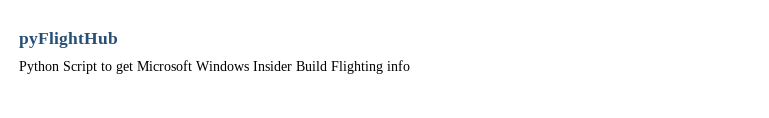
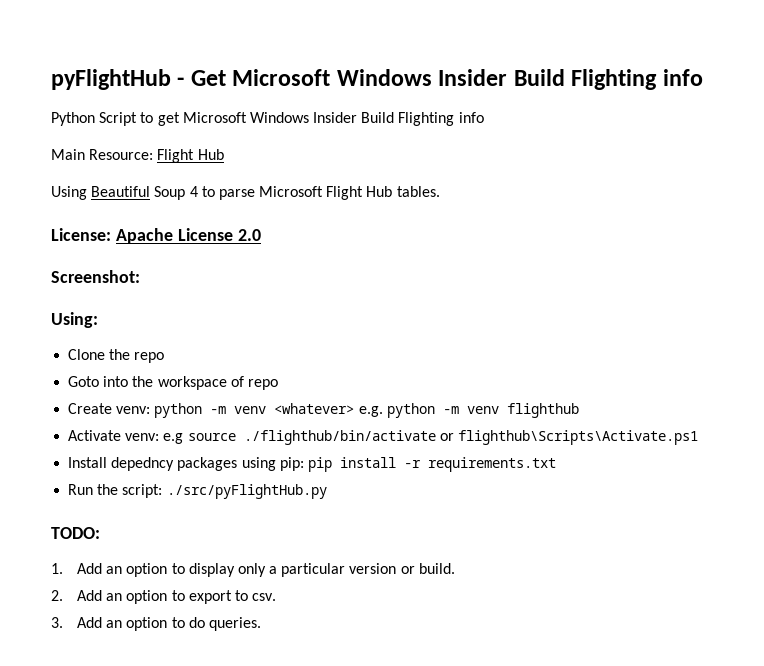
- pyFlightHub
+ pyFlightHub - Get Microsoft Windows Insider Build Flighting info
+ Main Resource: Flight Hub
+ Using Beautiful Soup 4 to parse Microsoft Flight Hub tables.
+ License: Apache License 2.0
+ Screenshot:
+ Using:
+ Clone the repo
+ Goto into the workspace of repo
+ Create venv: python -m venv <whatever> e.g. python -m venv flighthub
+ Activate venv: e.g source ./flighthub/bin/activate or flighthub\Scripts\Activate.ps1
+ Install depedncy packages using pip: pip install -r requirements.txt
+ Run the script: ./src/pyFlightHub.py
+ TODO:
+ 1. Add an option to display only a particular version or build.
+ 2. Add an option to export to csv.
+ 3. Add an option to do queries.

